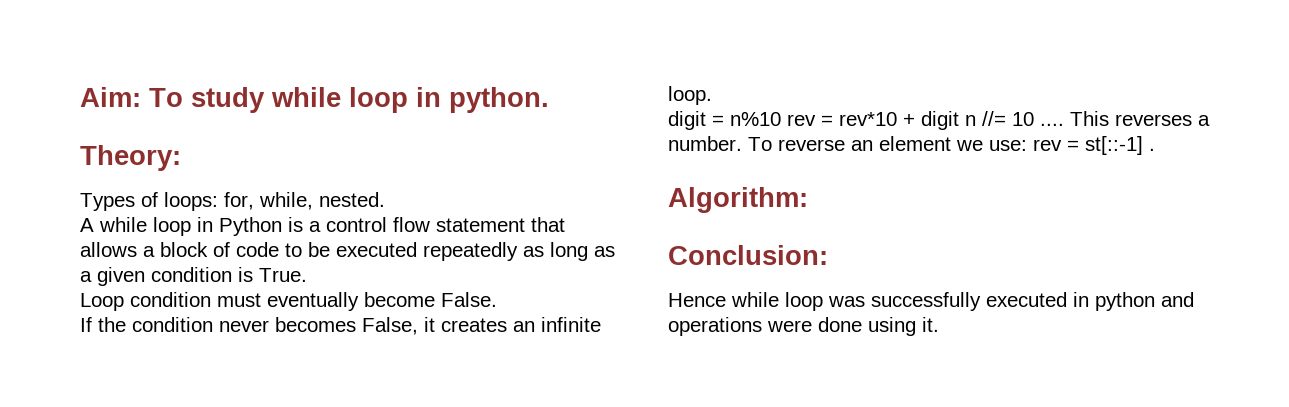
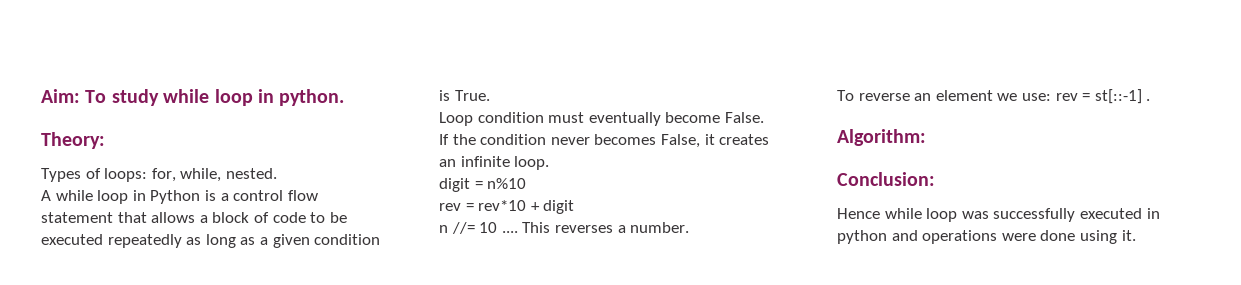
- digit = n%10 rev = rev*10 + digit n //= 10 ....
+ digit = n%10
+ rev = rev*10 + digit
+ n //= 10 ....
- This reverses a number. To reverse an element we use: rev = st[::-1] .
+ This reverses a number.
+ To reverse an element we use: rev = st[::-1] .

